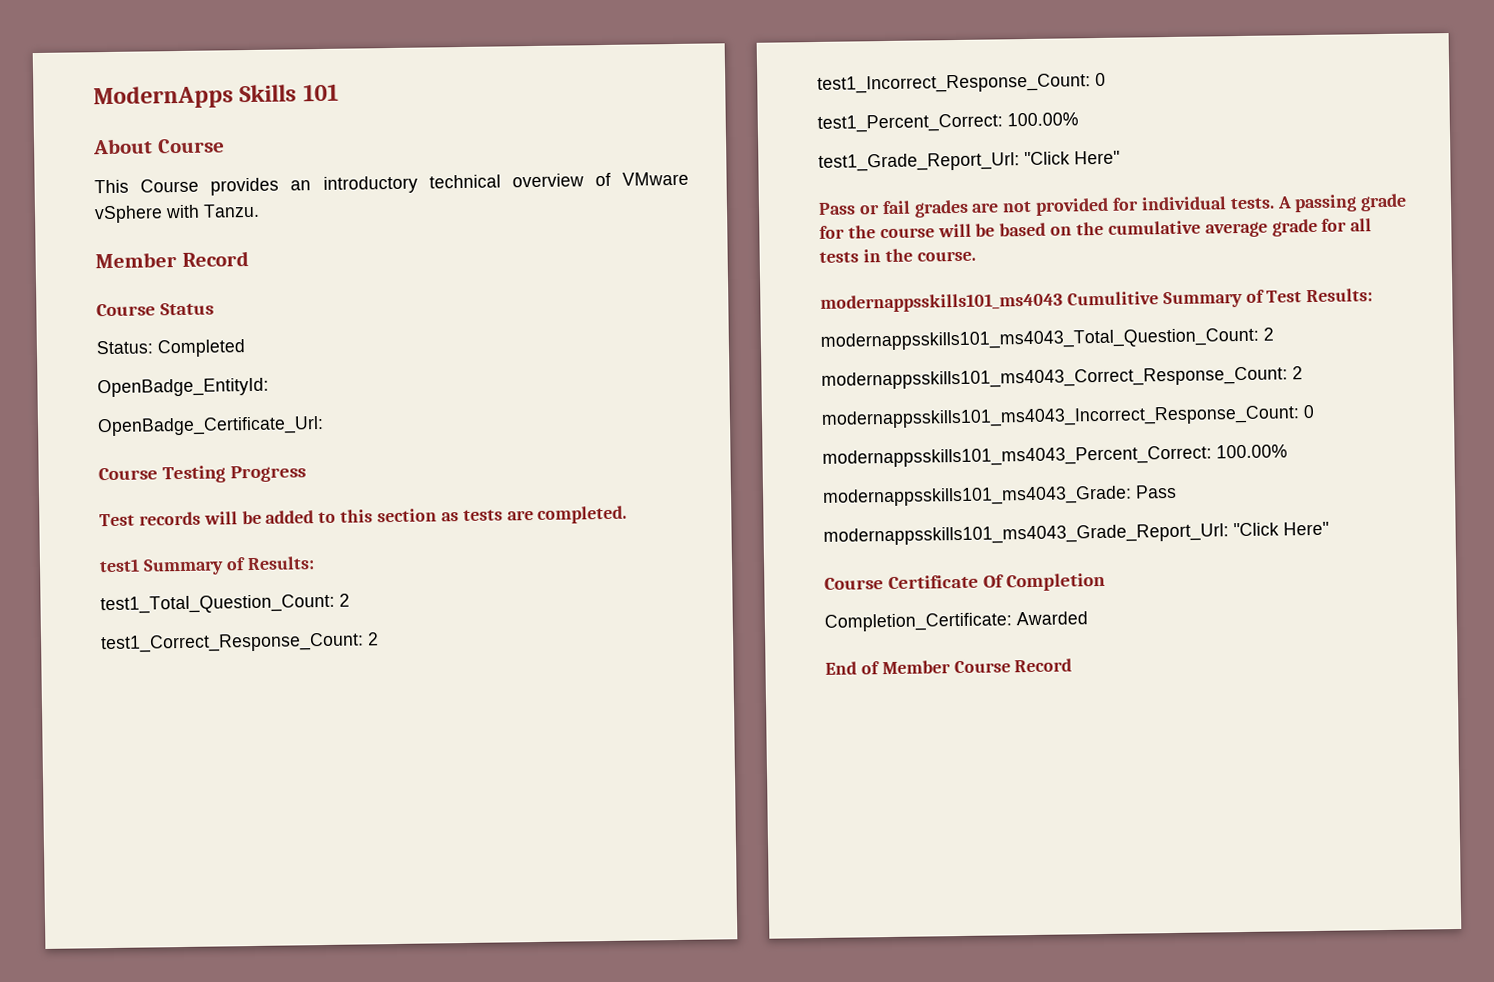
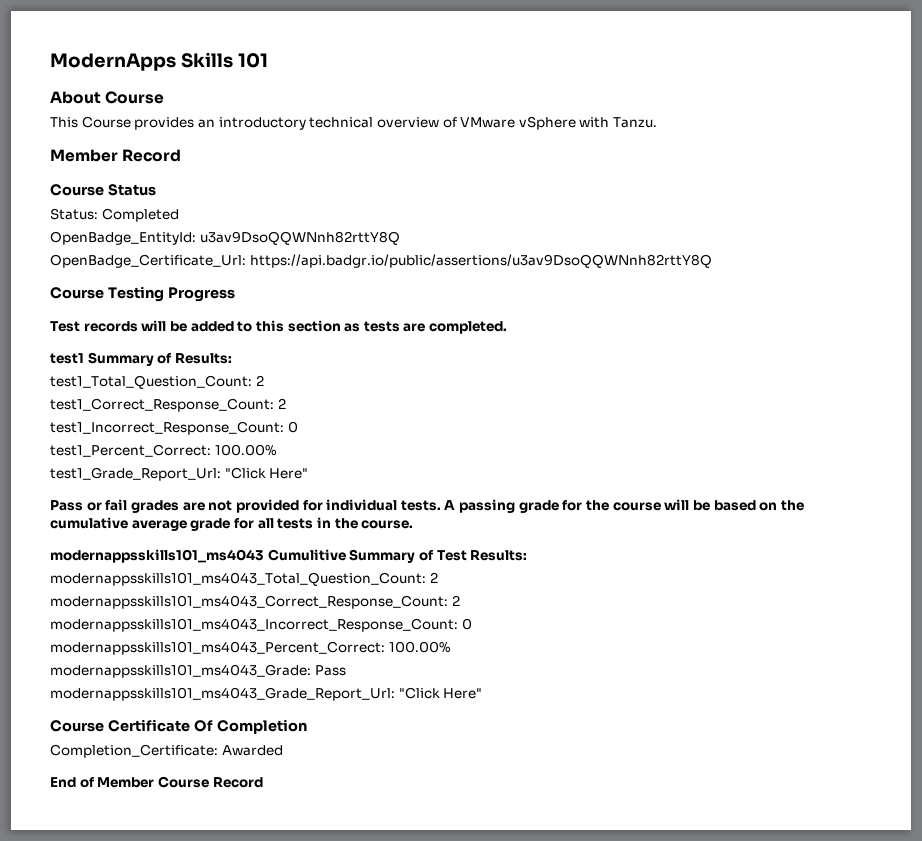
- OpenBadge_EntityId:
+ OpenBadge_EntityId: u3av9DsoQQWNnh82rttY8Q
- OpenBadge_Certificate_Url:
+ OpenBadge_Certificate_Url: https://api.badgr.io/public/assertions/u3av9DsoQQWNnh82rttY8Q

